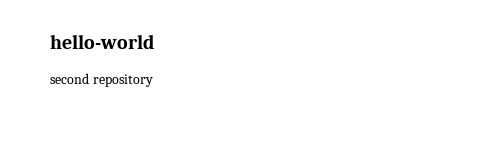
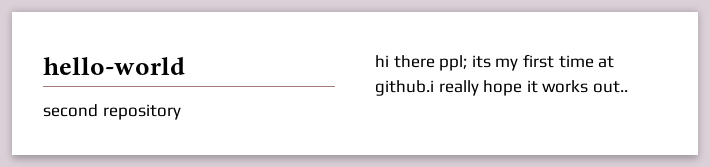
+ hi there ppl; its my first time at github.i really hope it works out..

